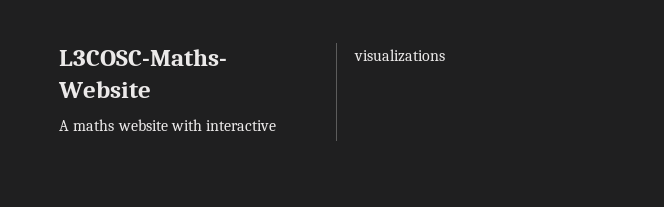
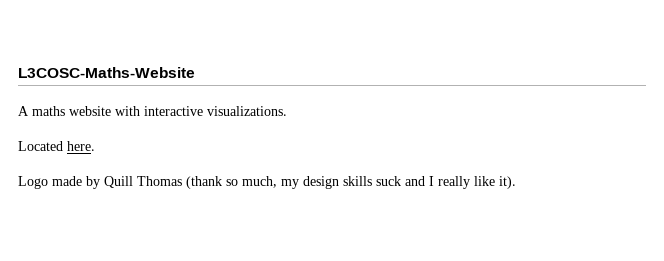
- A maths website with interactive visualizations
+ A maths website with interactive visualizations.
+ Located here.
+ Logo made by Quill Thomas (thank so much, my design skills suck and I really like it).

